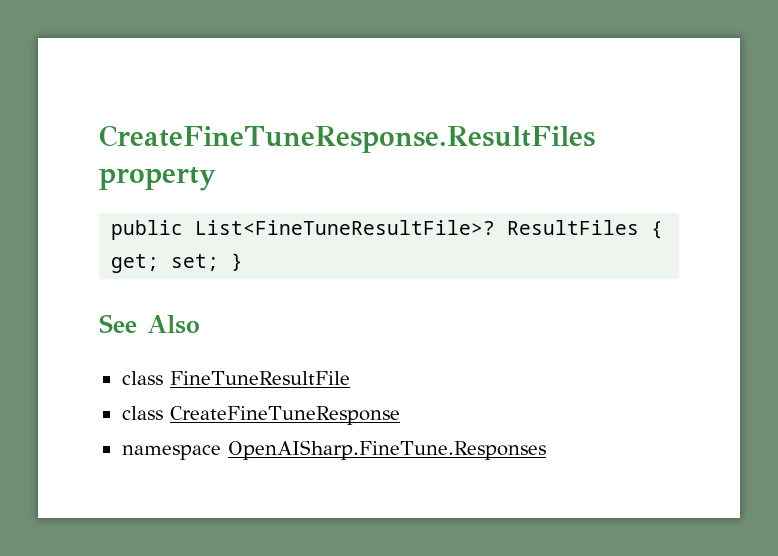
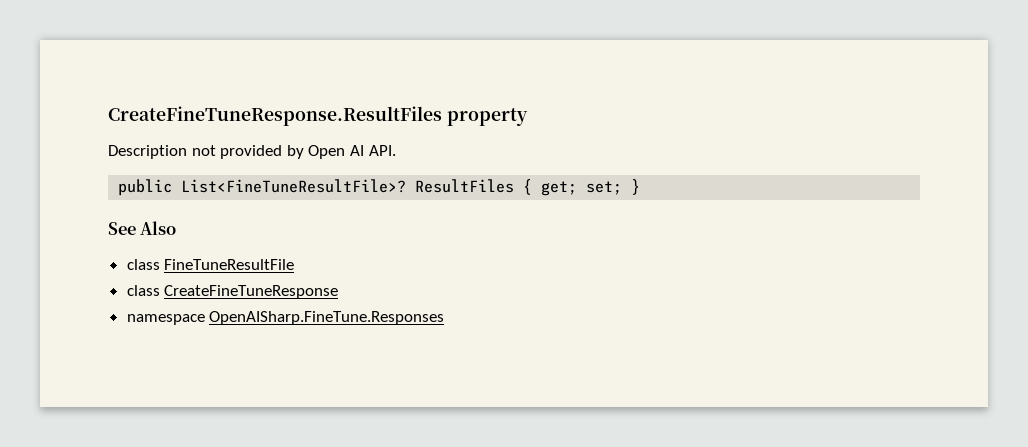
+ Description not provided by Open AI API.

